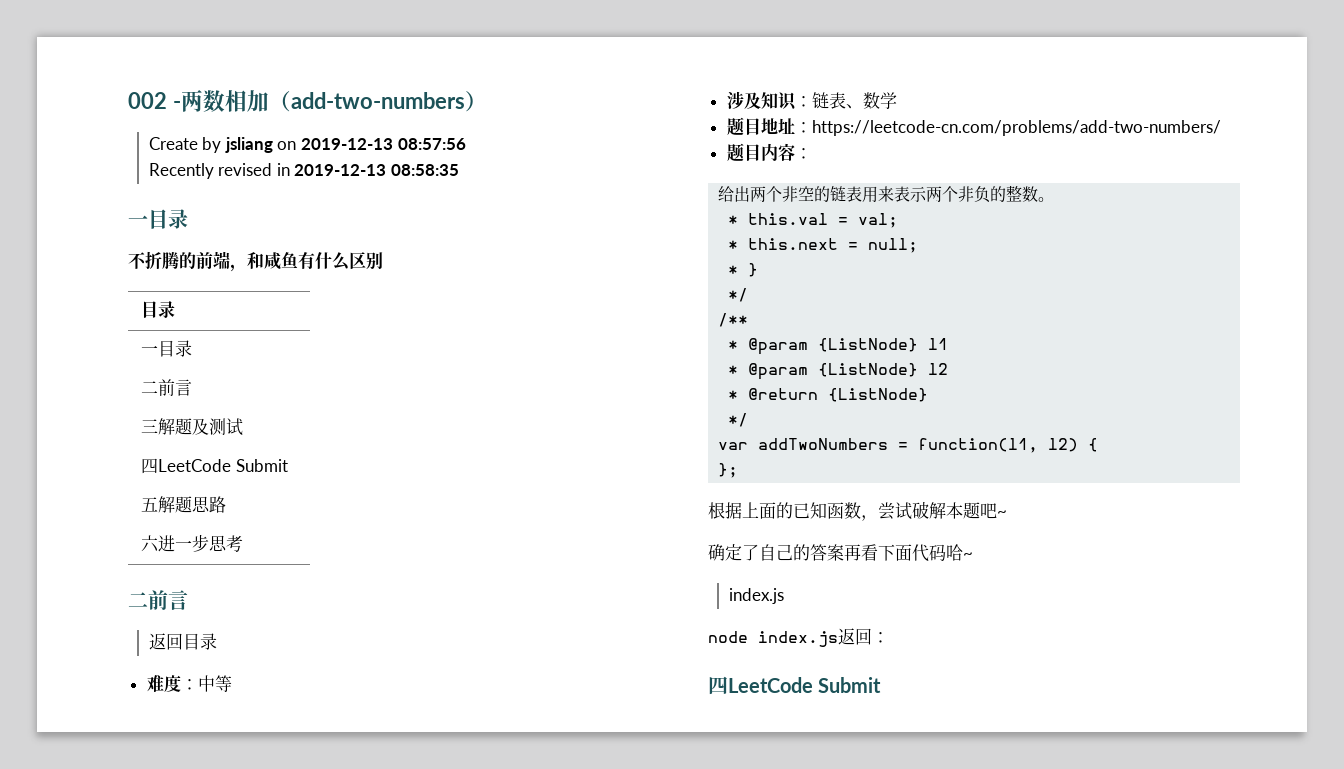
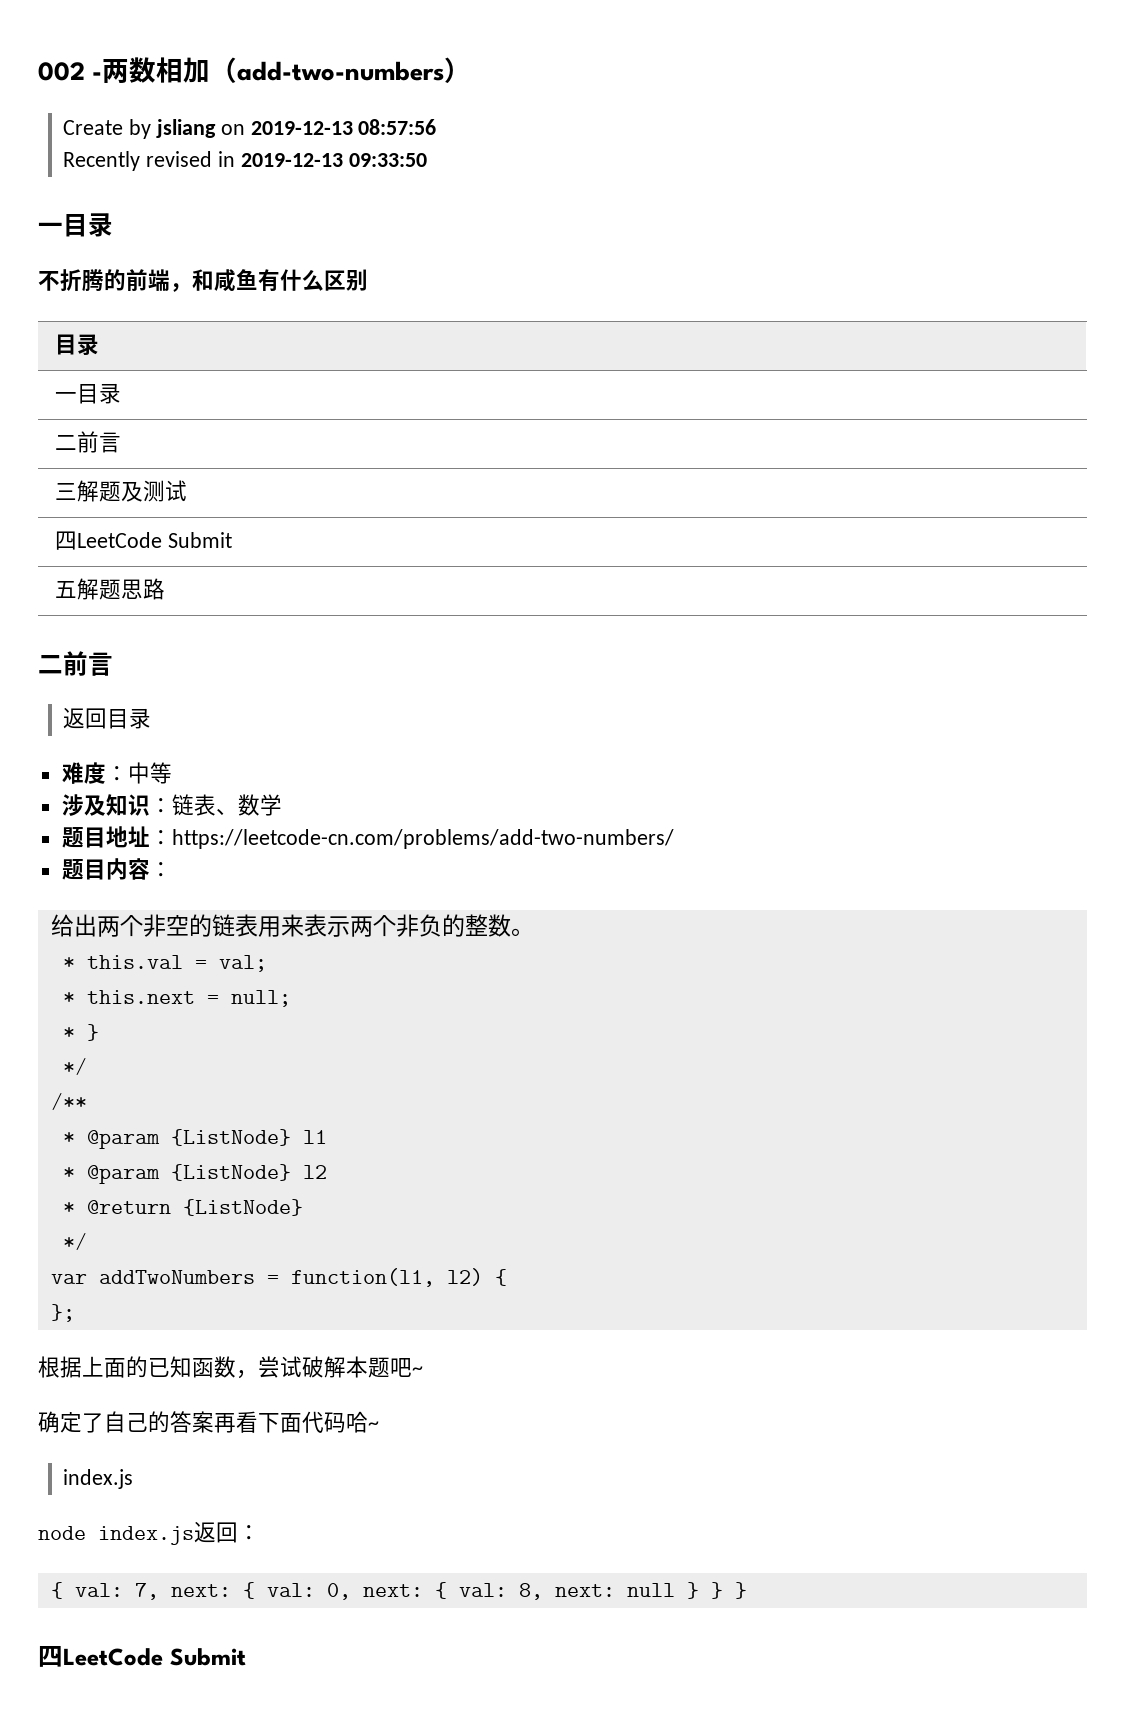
- Recently revised in 2019-12-13 08:58:35
+ Recently revised in 2019-12-13 09:33:50
- 六进一步思考
+ { val: 7, next: { val: 0, next: { val: 8, next: null } } }

